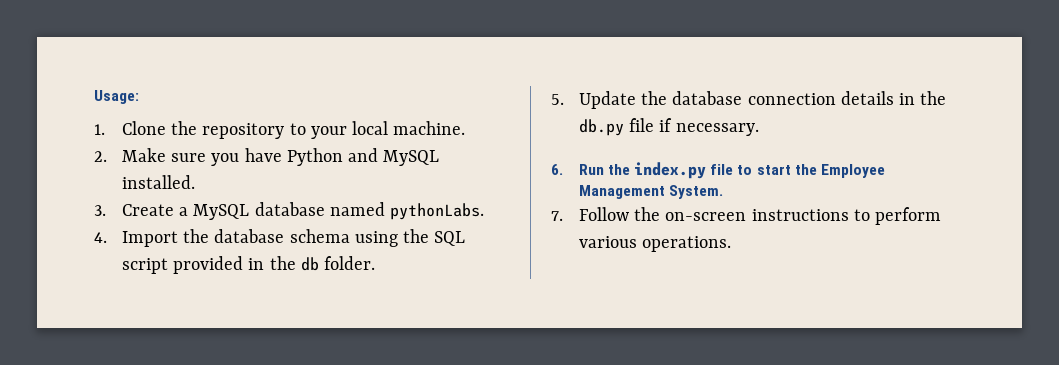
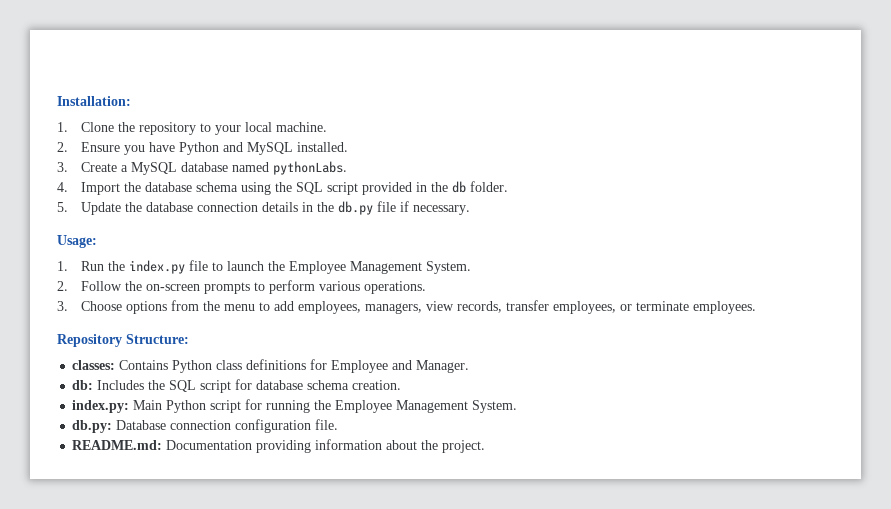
- Usage:
+ Installation:
- 2. Make sure you have Python and MySQL installed.
+ 2. Ensure you have Python and MySQL installed.
- 6. Run the index.py file to start the Employee Management System.
- 7. Follow the on-screen instructions to perform various operations.
+ Usage:
+ 1. Run the index.py file to launch the Employee Management System.
+ 2. Follow the on-screen prompts to perform various operations.
+ 3. Choose options from the menu to add employees, managers, view records, transfer employees, or terminate employees.
+ Repository Structure:
+ classes: Contains Python class definitions for Employee and Manager.
+ db: Includes the SQL script for database schema creation.
+ index.py: Main Python script for running the Employee Management System.
+ db.py: Database connection configuration file.
+ README.md: Documentation providing information about the project.

